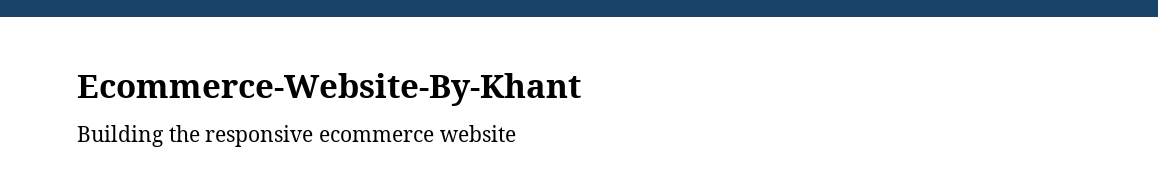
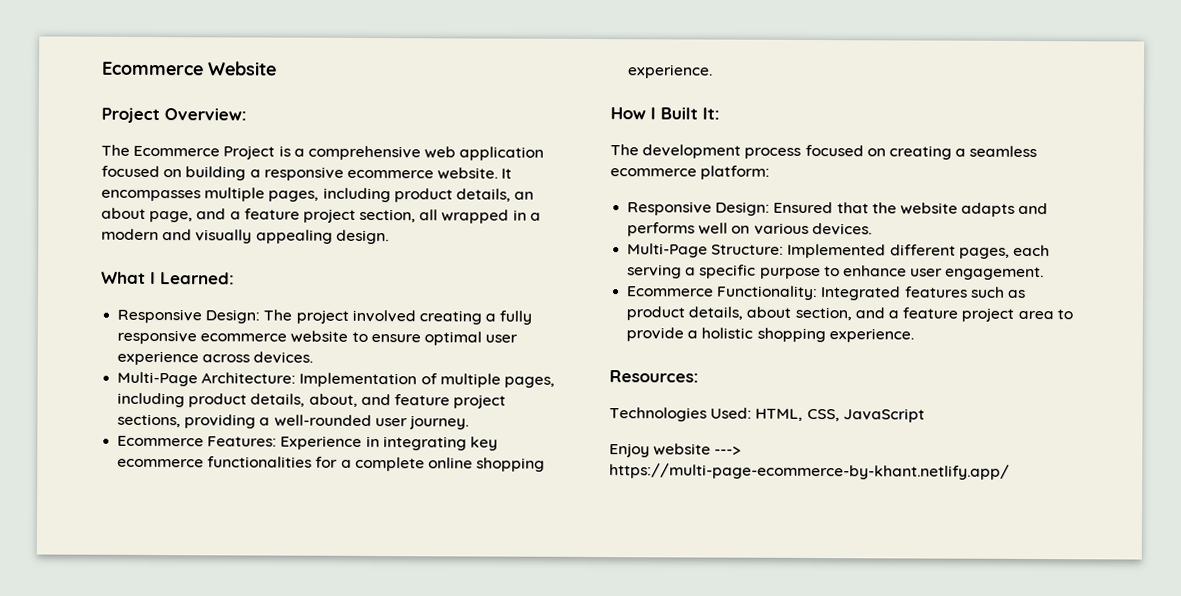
- Ecommerce-Website-By-Khant
- Building the responsive ecommerce website
+ Ecommerce Website
+ Project Overview:
+ The Ecommerce Project is a comprehensive web application focused on building a responsive ecommerce website. It encompasses multiple pages, including product details, an about page, and a feature project section, all wrapped in a modern and visually appealing design.
+ What I Learned:
+ Responsive Design: The project involved creating a fully responsive ecommerce website to ensure optimal user experience across devices.
+ Multi-Page Architecture: Implementation of multiple pages, including product details, about, and feature project sections, providing a well-rounded user journey.
+ Ecommerce Features: Experience in integrating key ecommerce functionalities for a complete online shopping experience.
+ How I Built It:
+ The development process focused on creating a seamless ecommerce platform:
+ Responsive Design: Ensured that the website adapts and performs well on various devices.
+ Multi-Page Structure: Implemented different pages, each serving a specific purpose to enhance user engagement.
+ Ecommerce Functionality: Integrated features such as product details, about section, and a feature project area to provide a holistic shopping experience.
+ Resources:
+ Technologies Used: HTML, CSS, JavaScript
+ Enjoy website ---> https://multi-page-ecommerce-by-khant.netlify.app/

